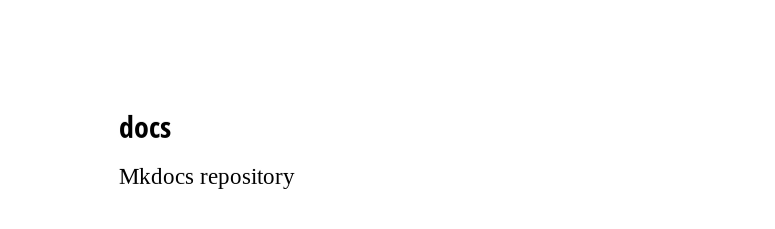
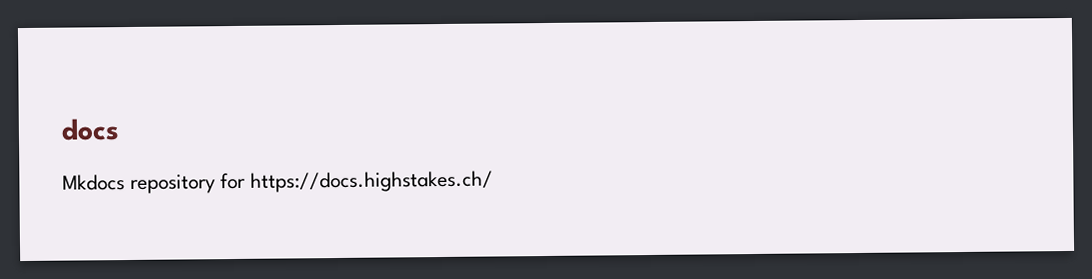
- Mkdocs repository
+ Mkdocs repository for https://docs.highstakes.ch/

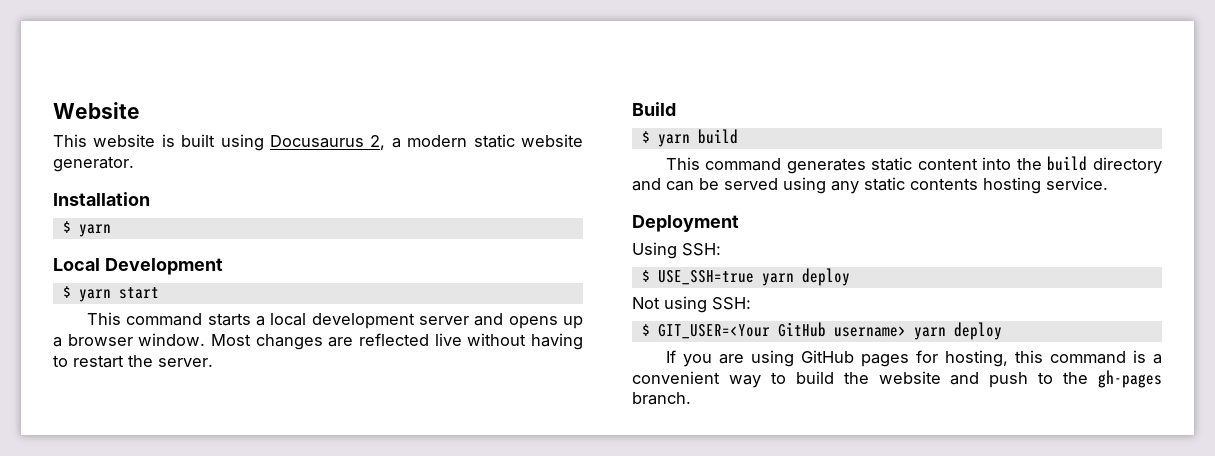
- docs
- Mkdocs repository for https://docs.highstakes.ch/
+ Website
+ This website is built using Docusaurus 2, a modern static website generator.
+ Installation
+ $ yarn
+ Local Development
+ $ yarn start
+ This command starts a local development server and opens up a browser window. Most changes are reflected live without having to restart the server.
+ Build
+ $ yarn build
+ This command generates static content into the build directory and can be served using any static contents hosting service.
+ Deployment
+ Using SSH:
+ $ USE_SSH=true yarn deploy
+ Not using SSH:
+ $ GIT_USER=<Your GitHub username> yarn deploy
+ If you are using GitHub pages for hosting, this command is a convenient way to build the website and push to the gh-pages branch.

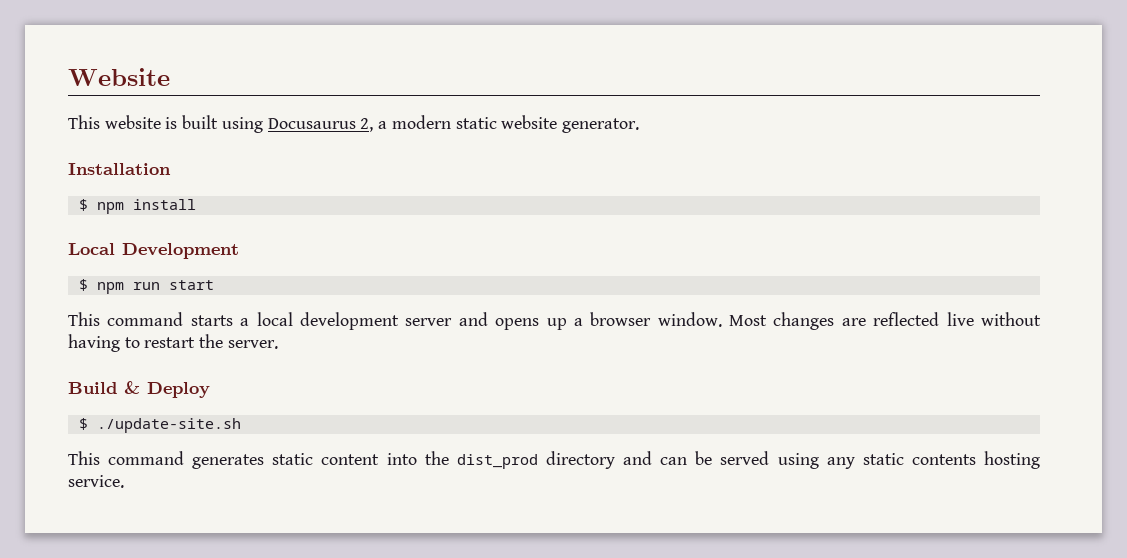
  Installation
- $ yarn
+ $ npm install
- $ yarn start
+ $ npm run start
- Build
- $ yarn build
+ Build & Deploy
+ $ ./update-site.sh
- This command generates static content into the build directory and can be served using any static contents hosting service.
+ This command generates static content into the dist_prod directory and can be served using any static contents hosting service.
- Deployment
- Using SSH:
- $ USE_SSH=true yarn deploy
- Not using SSH:
- $ GIT_USER=<Your GitHub username> yarn deploy
- If you are using GitHub pages for hosting, this command is a convenient way to build the website and push to the gh-pages branch.

